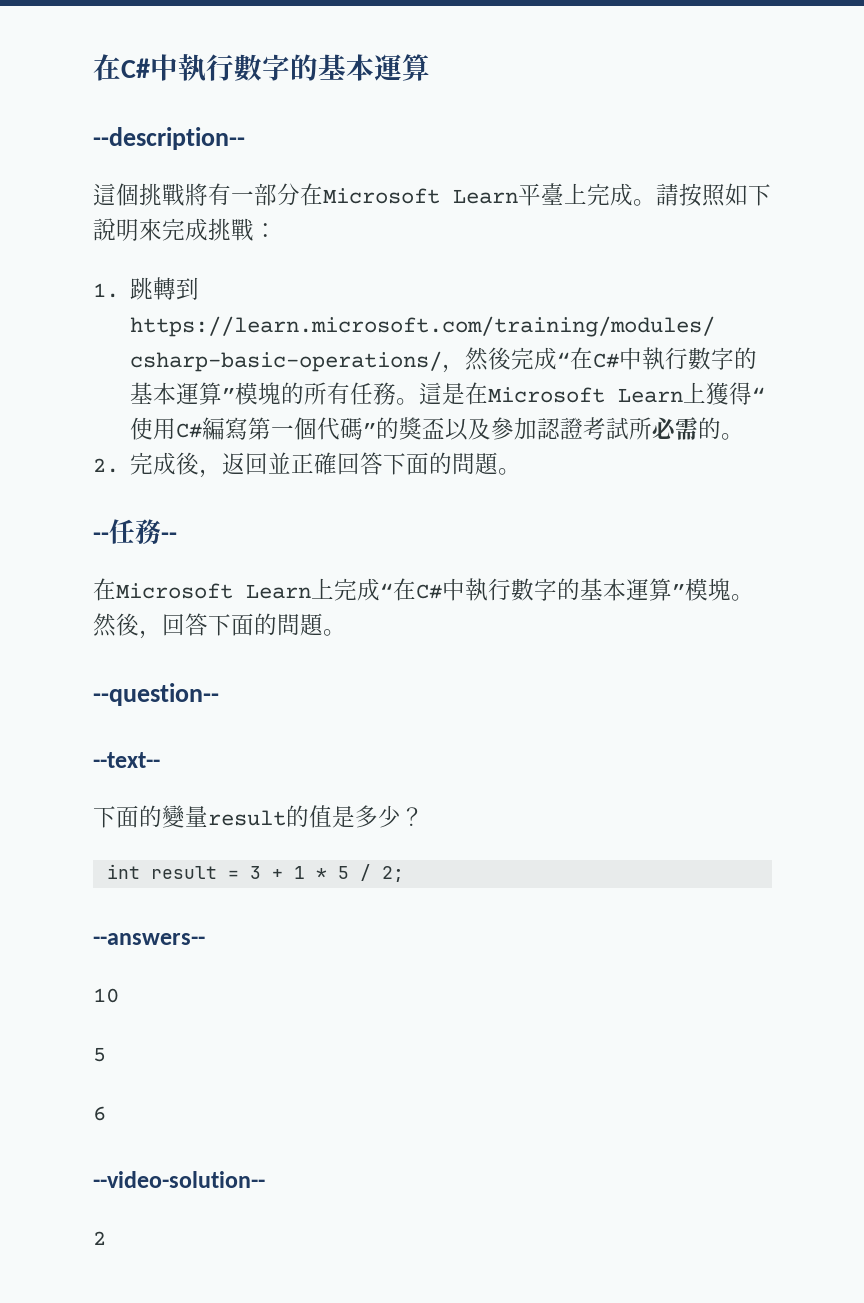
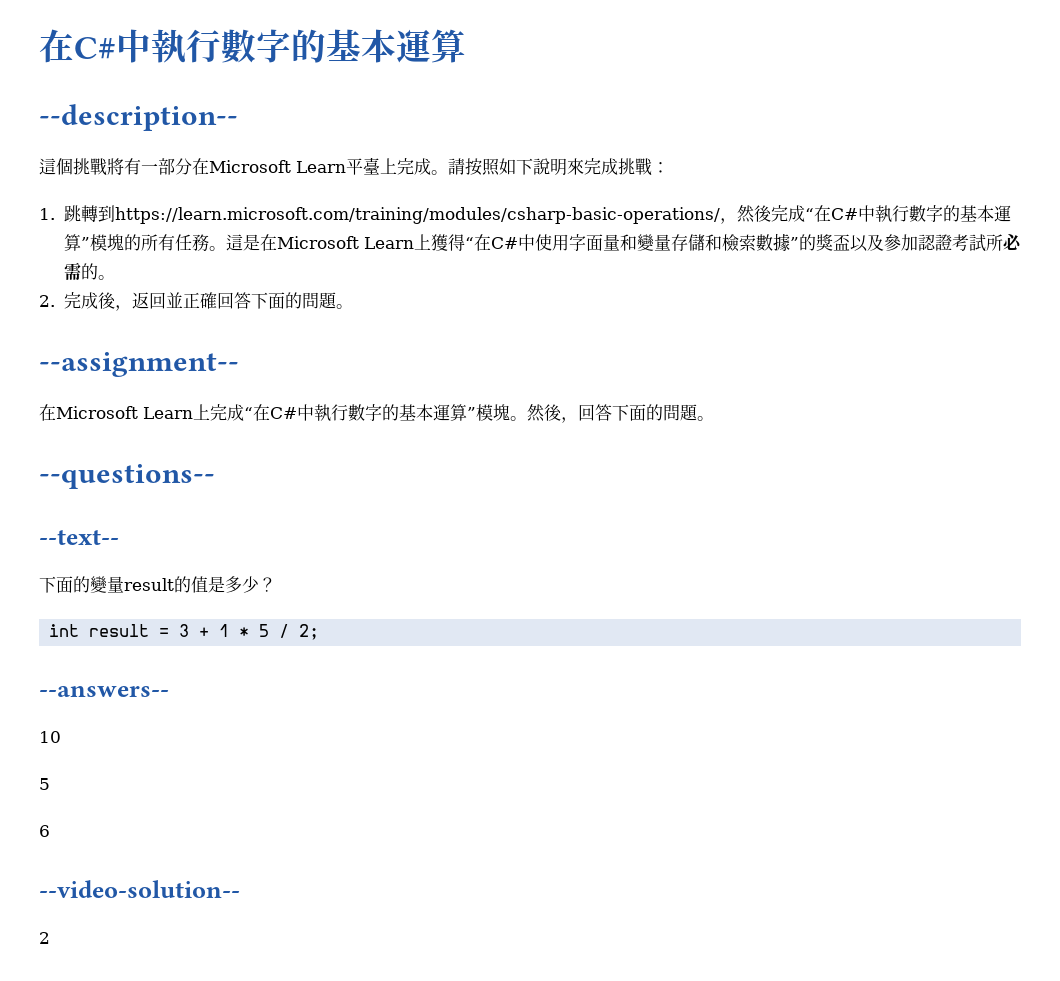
- 這是在Microsoft Learn上獲得“使用C#編寫第一個代碼”的獎盃以及參加認證考試所必需的。
+ 這是在Microsoft Learn上獲得“在C#中使用字面量和變量存儲和檢索數據”的獎盃以及參加認證考試所必需的。
- --任務--
+ --assignment--
- --question--
+ --questions--

